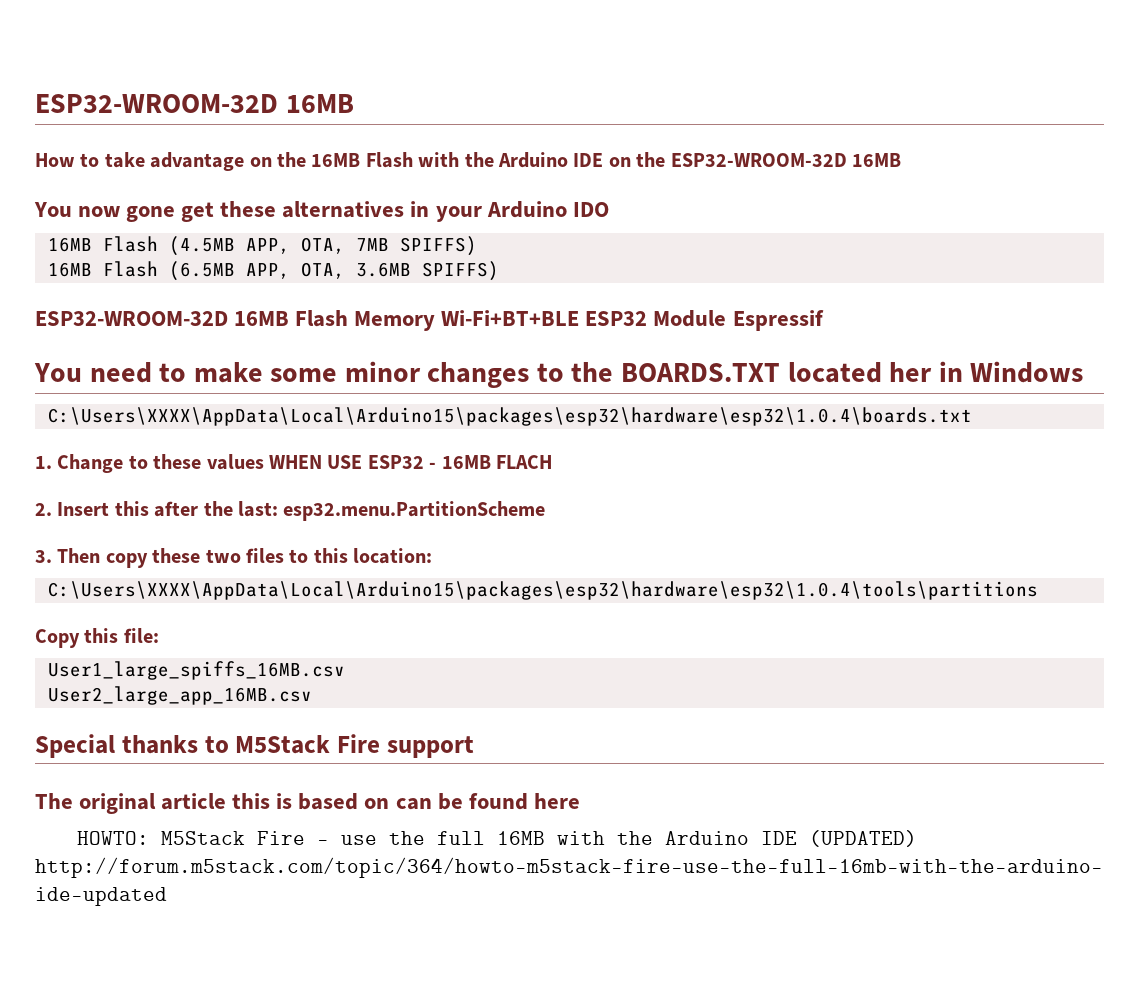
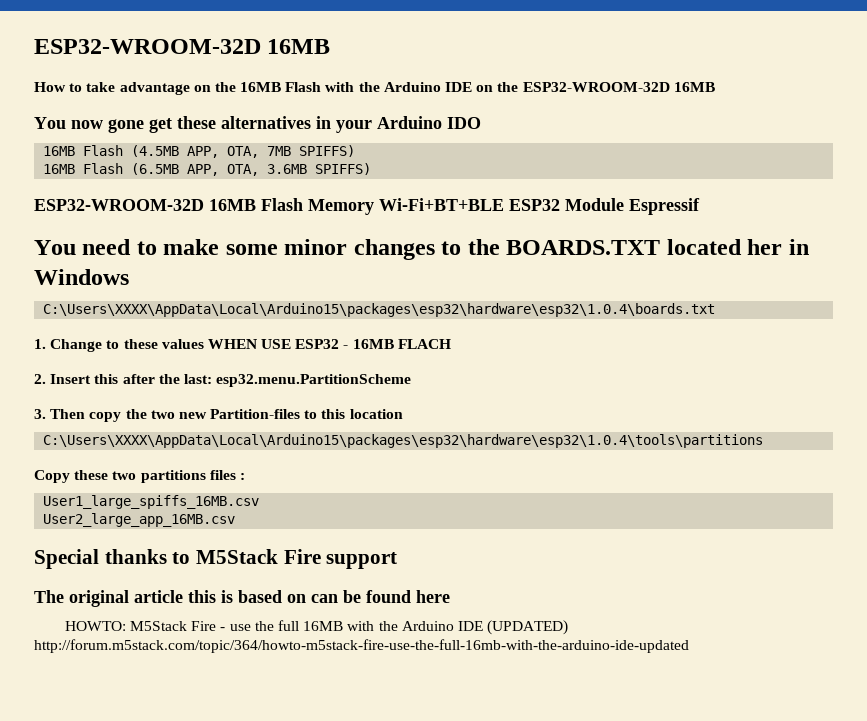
- 3. Then copy these two files to this location:
+ 3. Then copy the two new Partition-files to this location
- Copy this file:
+ Copy these two partitions files :

